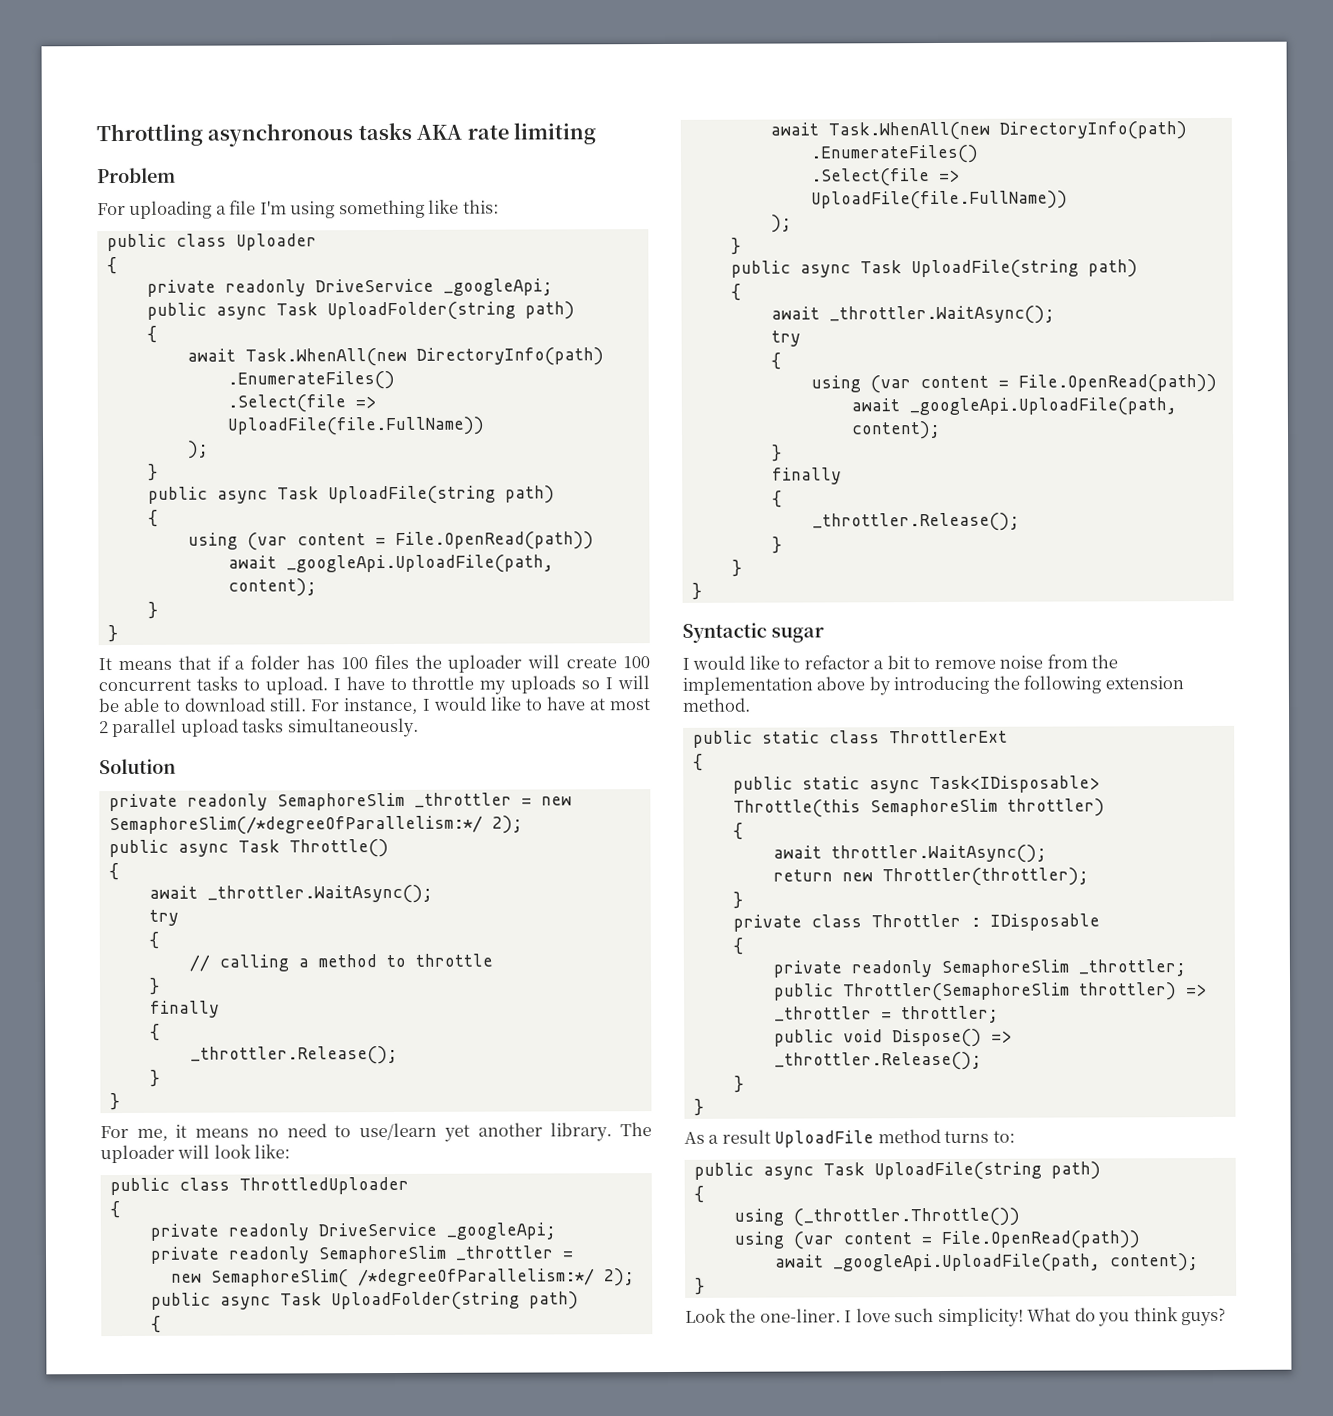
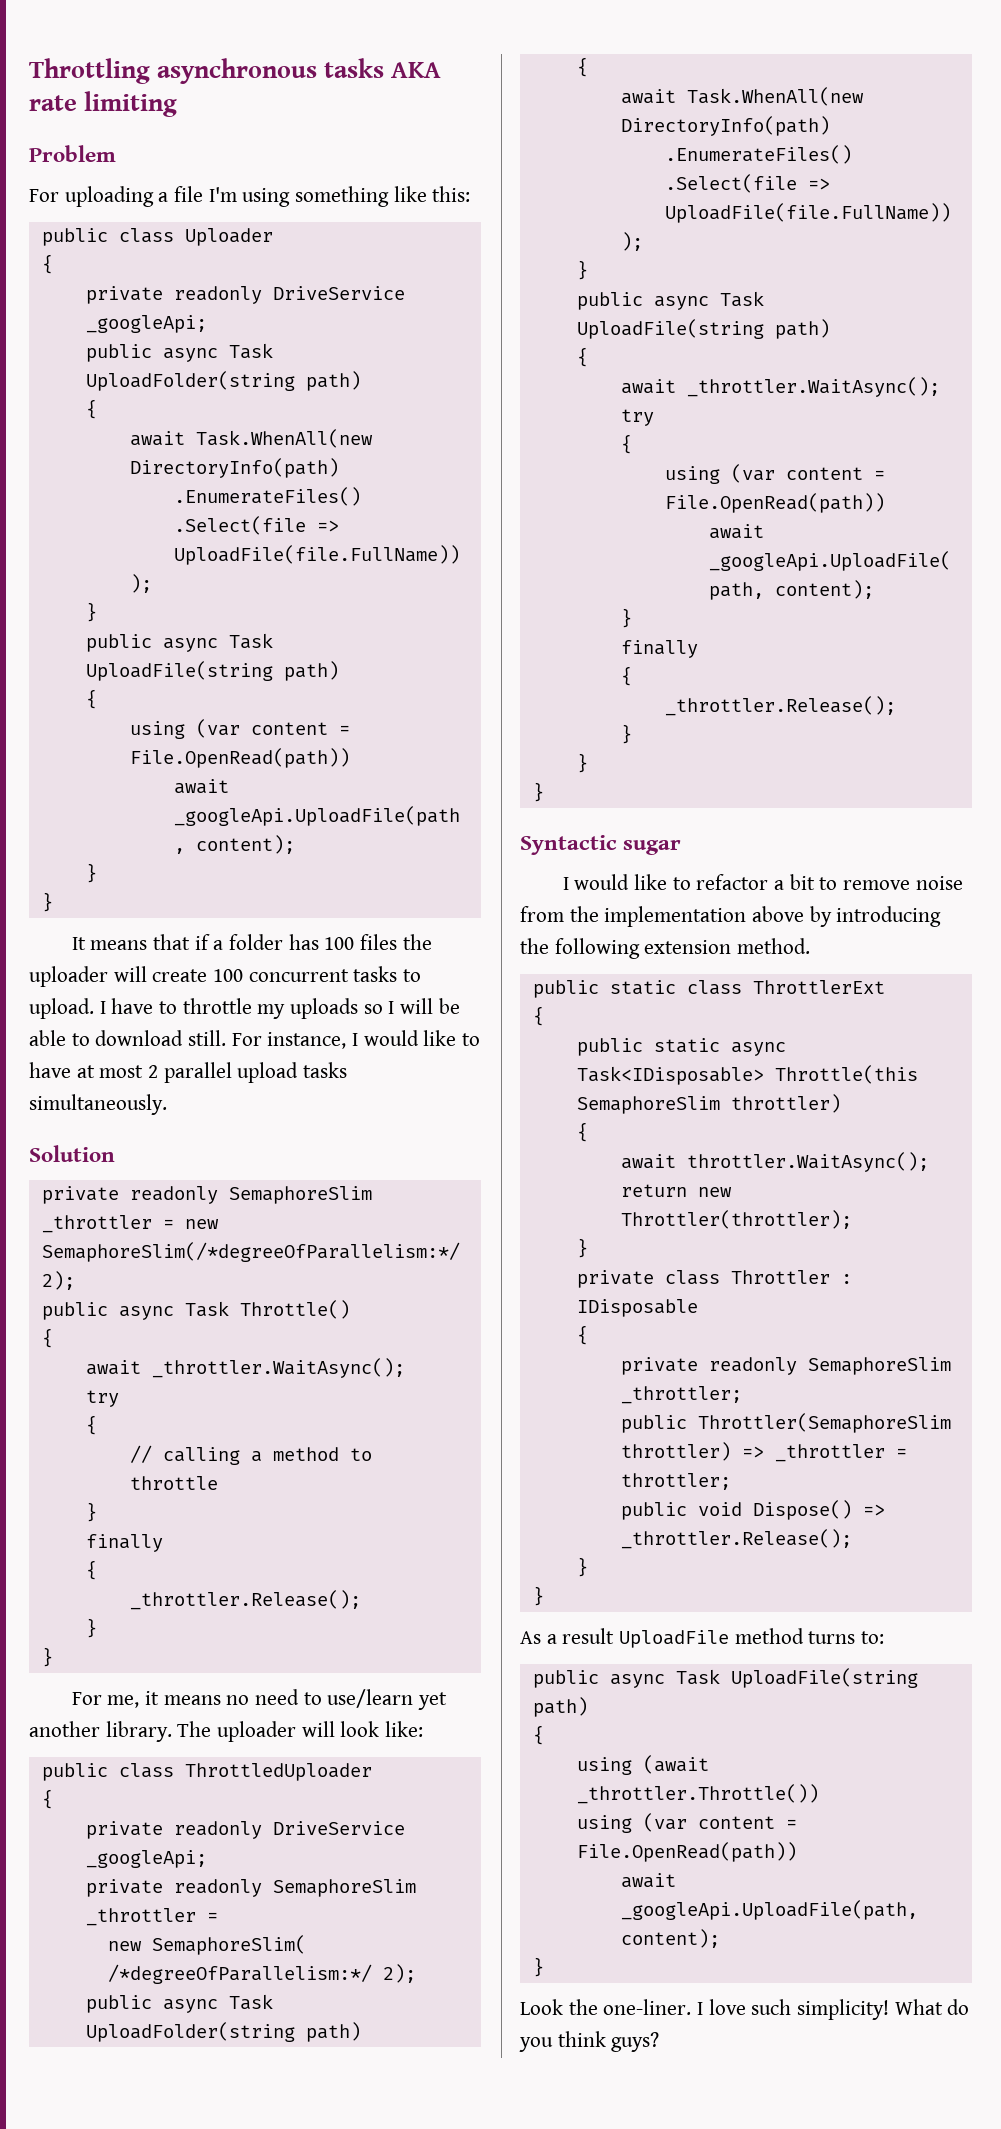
- using (_throttler.Throttle())
+ using (await _throttler.Throttle())

